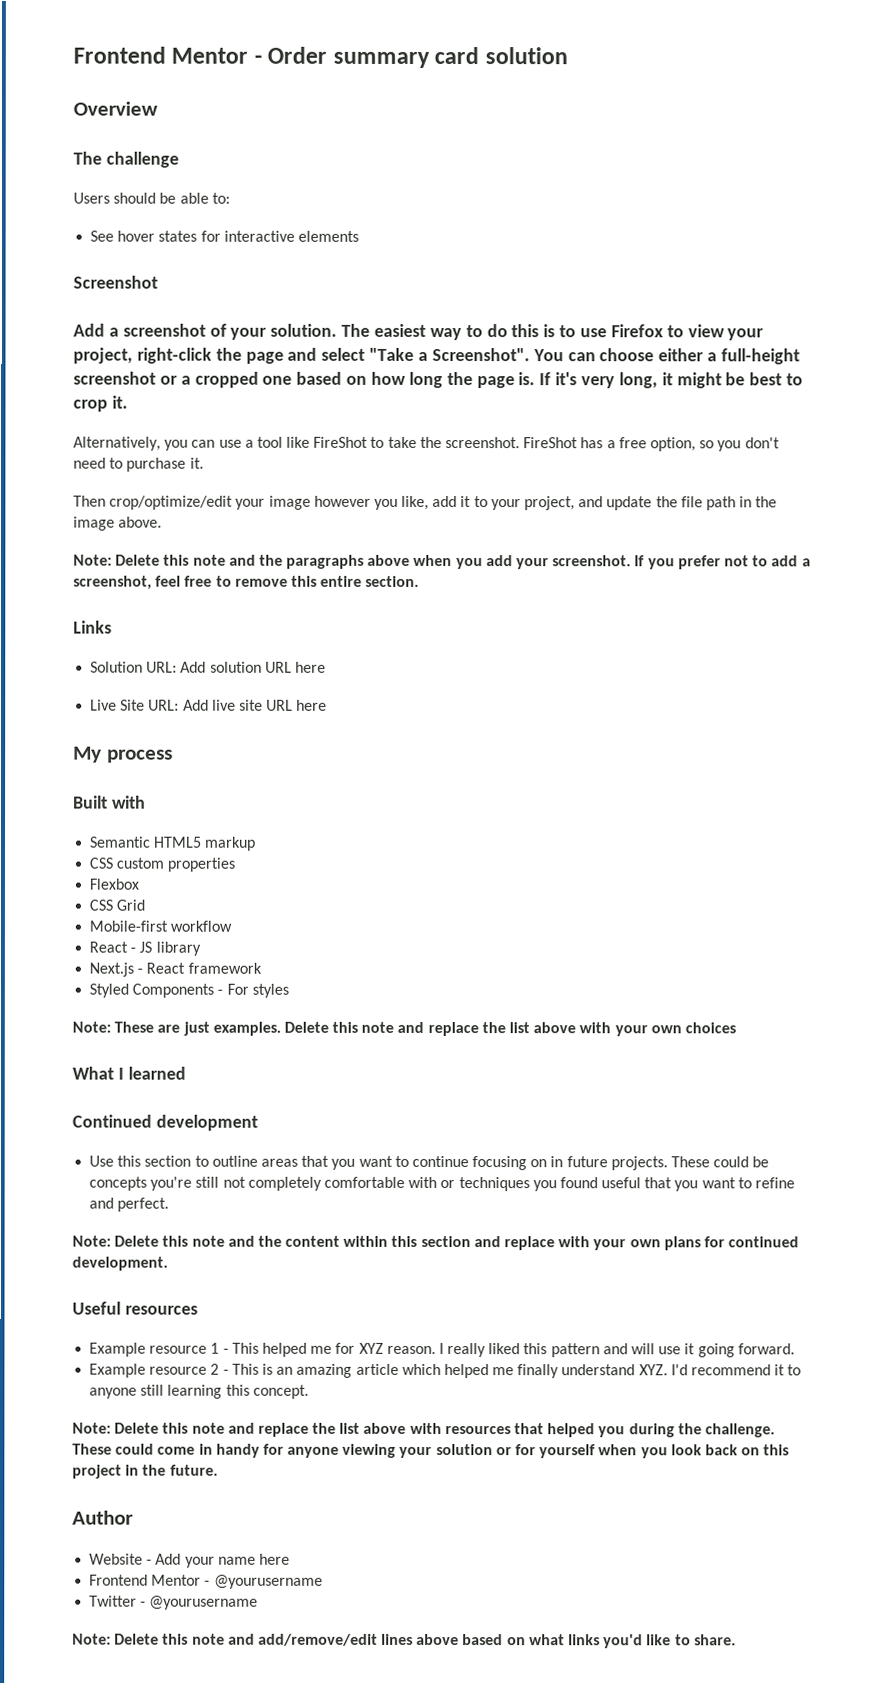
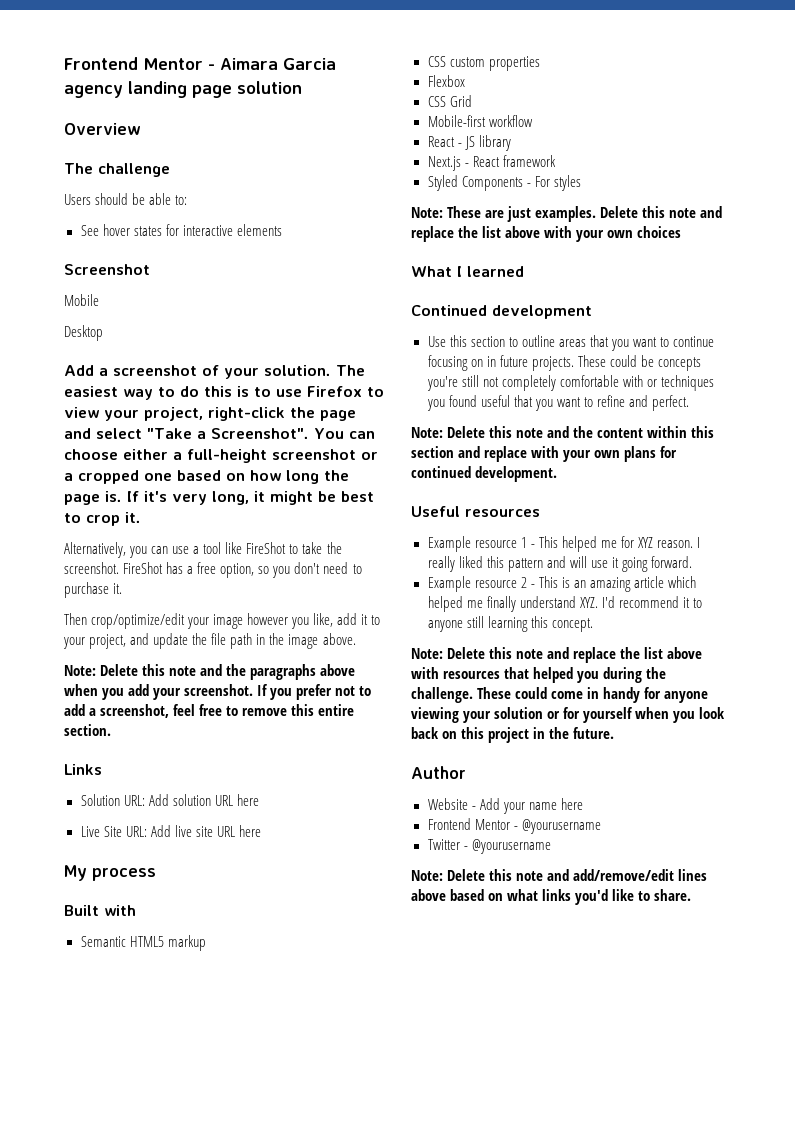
- Frontend Mentor - Order summary card solution
+ Frontend Mentor - Aimara Garcia agency landing page solution
+ Mobile
+ Desktop

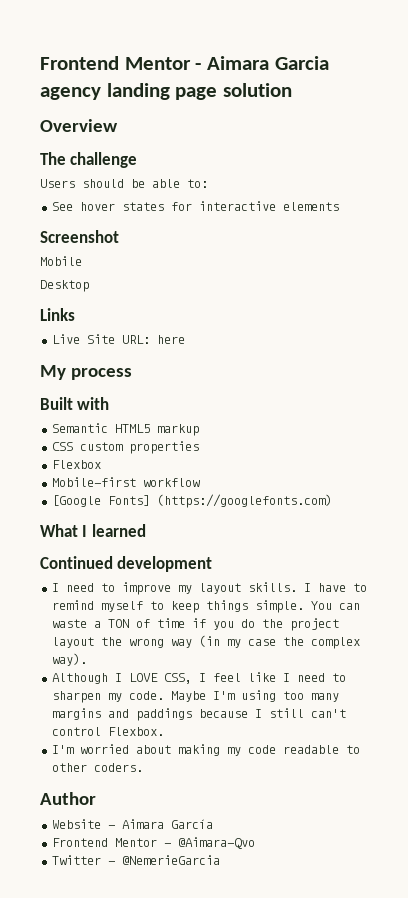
- Add a screenshot of your solution. The easiest way to do this is to use Firefox to view your project, right-click the page and select "Take a Screenshot". You can choose either a full-height screenshot or a cropped one based on how long the page is. If it's very long, it might be best to crop it.
- Alternatively, you can use a tool like FireShot to take the screenshot. FireShot has a free option, so you don't need to purchase it.
- Then crop/optimize/edit your image however you like, add it to your project, and update the file path in the image above.
- Note: Delete this note and the paragraphs above when you add your screenshot. If you prefer not to add a screenshot, feel free to remove this entire section.
  Links
- Solution URL: Add solution URL here
- Live Site URL: Add live site URL here
+ Live Site URL: here
- CSS Grid
- React - JS library
- Next.js - React framework
- Styled Components - For styles
- Note: These are just examples. Delete this note and replace the list above with your own choices
+ [Google Fonts] (https://googlefonts.com)
- Use this section to outline areas that you want to continue focusing on in future projects. These could be concepts you're still not completely comfortable with or techniques you found useful that you want to refine and perfect.
- Note: Delete this note and the content within this section and replace with your own plans for continued development.
- Useful resources
- Example resource 1 - This helped me for XYZ reason. I really liked this pattern and will use it going forward.
- Example resource 2 - This is an amazing article which helped me finally understand XYZ. I'd recommend it to anyone still learning this concept.
- Note: Delete this note and replace the list above with resources that helped you during the challenge. These could come in handy for anyone viewing your solution or for yourself when you look back on this project in the future.
+ I need to improve my layout skills. I have to remind myself to keep things simple. You can waste a TON of time if you do the project layout the wrong way (in my case the complex way).
+ Although I LOVE CSS, I feel like I need to sharpen my code. Maybe I'm using too many margins and paddings because I still can't control Flexbox.
+ I'm worried about making my code readable to other coders.
- Website - Add your name here
- Frontend Mentor - @yourusername
+ Website - Aimara García
+ Frontend Mentor - @Aimara-Qvo
- Twitter - @yourusername
- Note: Delete this note and add/remove/edit lines above based on what links you'd like to share.
+ Twitter - @NemerieGarcia

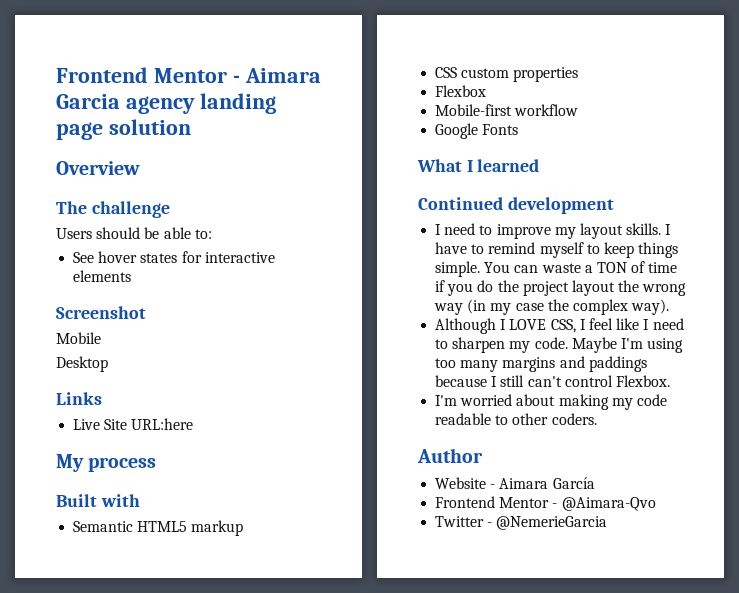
- Live Site URL: here
+ Live Site URL:here
- [Google Fonts] (https://googlefonts.com)
+ Google Fonts

